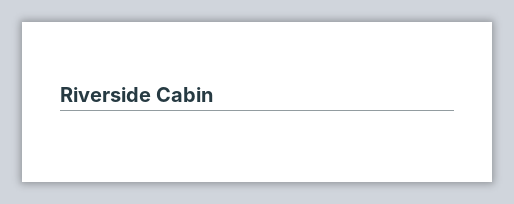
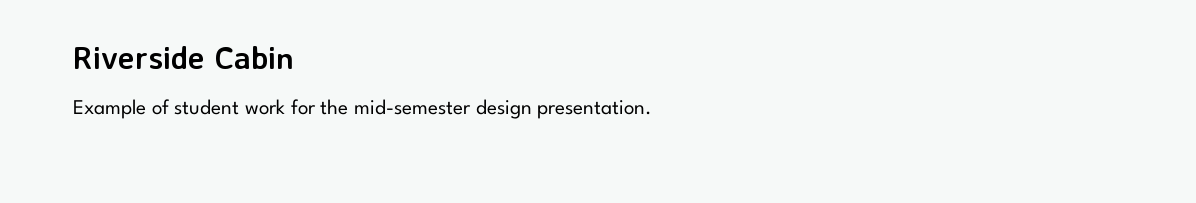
+ Example of student work for the mid-semester design presentation.

